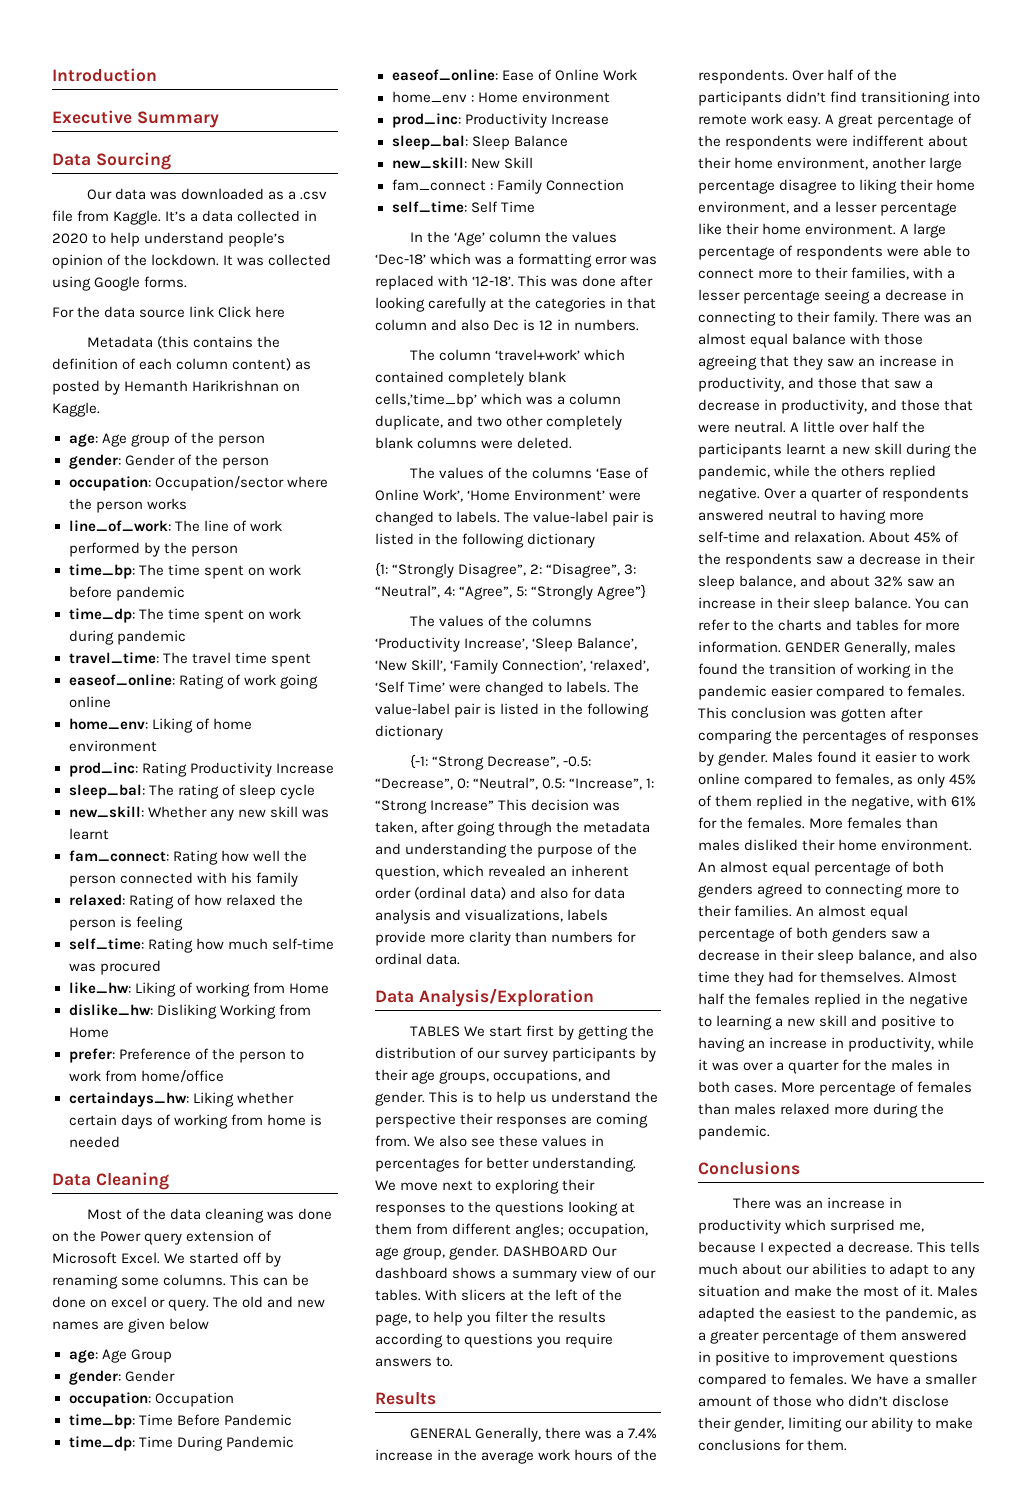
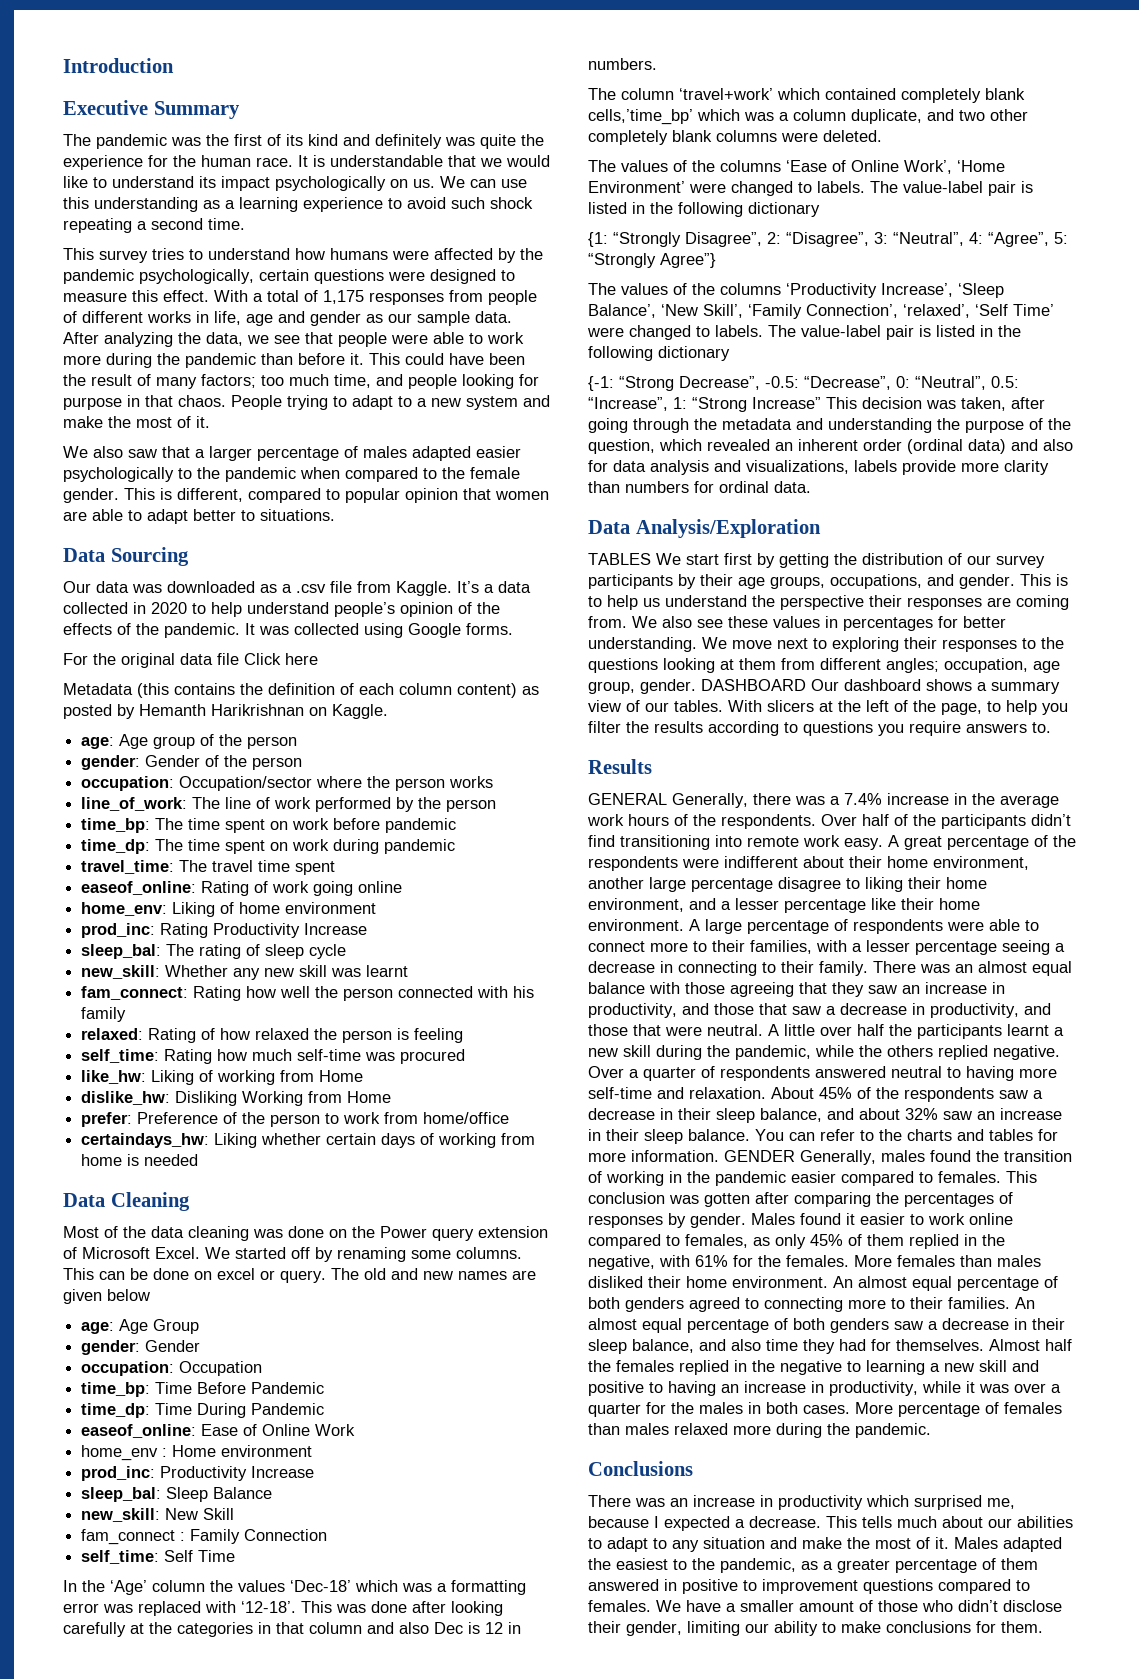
+ The pandemic was the first of its kind and definitely was quite the experience for the human race. It is understandable that we would like to understand its impact psychologically on us. We can use this understanding as a learning experience to avoid such shock repeating a second time.
+ This survey tries to understand how humans were affected by the pandemic psychologically, certain questions were designed to measure this effect. With a total of 1,175 responses from people of different works in life, age and gender as our sample data. After analyzing the data, we see that people were able to work more during the pandemic than before it. This could have been the result of many factors; too much time, and people looking for purpose in that chaos. People trying to adapt to a new system and make the most of it.
+ We also saw that a larger percentage of males adapted easier psychologically to the pandemic when compared to the female gender. This is different, compared to popular opinion that women are able to adapt better to situations.
- It’s a data collected in 2020 to help understand people’s opinion of the lockdown.
+ It’s a data collected in 2020 to help understand people’s opinion of the effects of the pandemic.
- For the data source link Click here
+ For the original data file Click here

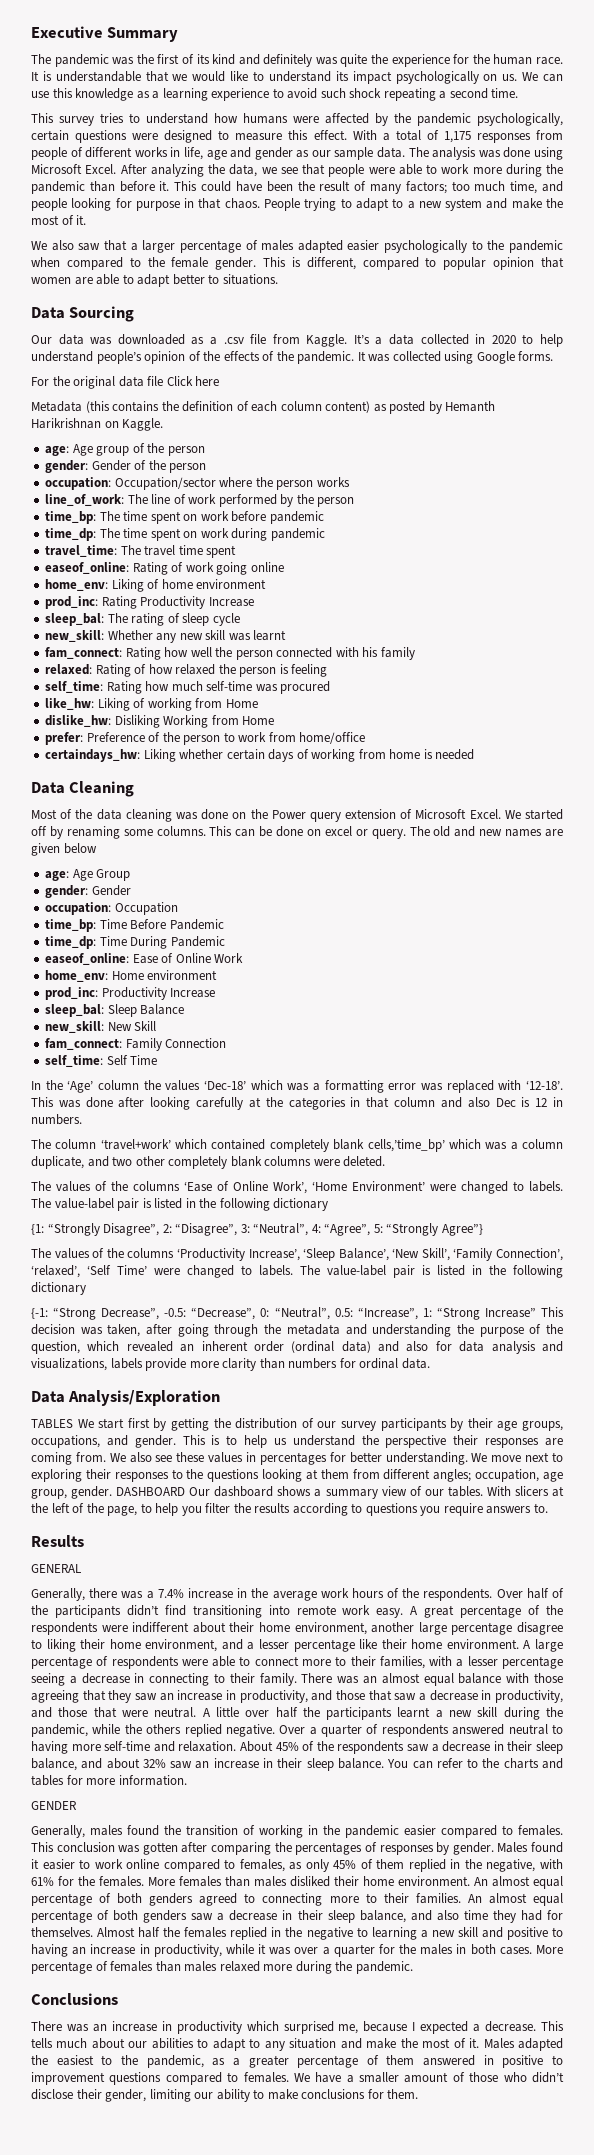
- Introduction
- We can use this understanding as a learning experience to avoid such shock repeating a second time.
+ We can use this knowledge as a learning experience to avoid such shock repeating a second time.
+ The analysis was done using Microsoft Excel.
- home_env : Home environment
+ home_env: Home environment
- fam_connect : Family Connection
+ fam_connect: Family Connection
- GENERAL Generally, there was a 7.4% increase in the average work hours of the respondents.
+ GENERAL
+ Generally, there was a 7.4% increase in the average work hours of the respondents.
- You can refer to the charts and tables for more information. GENDER Generally, males found the transition of working in the pandemic easier compared to females.
+ You can refer to the charts and tables for more information.
+ GENDER
+ Generally, males found the transition of working in the pandemic easier compared to females.

